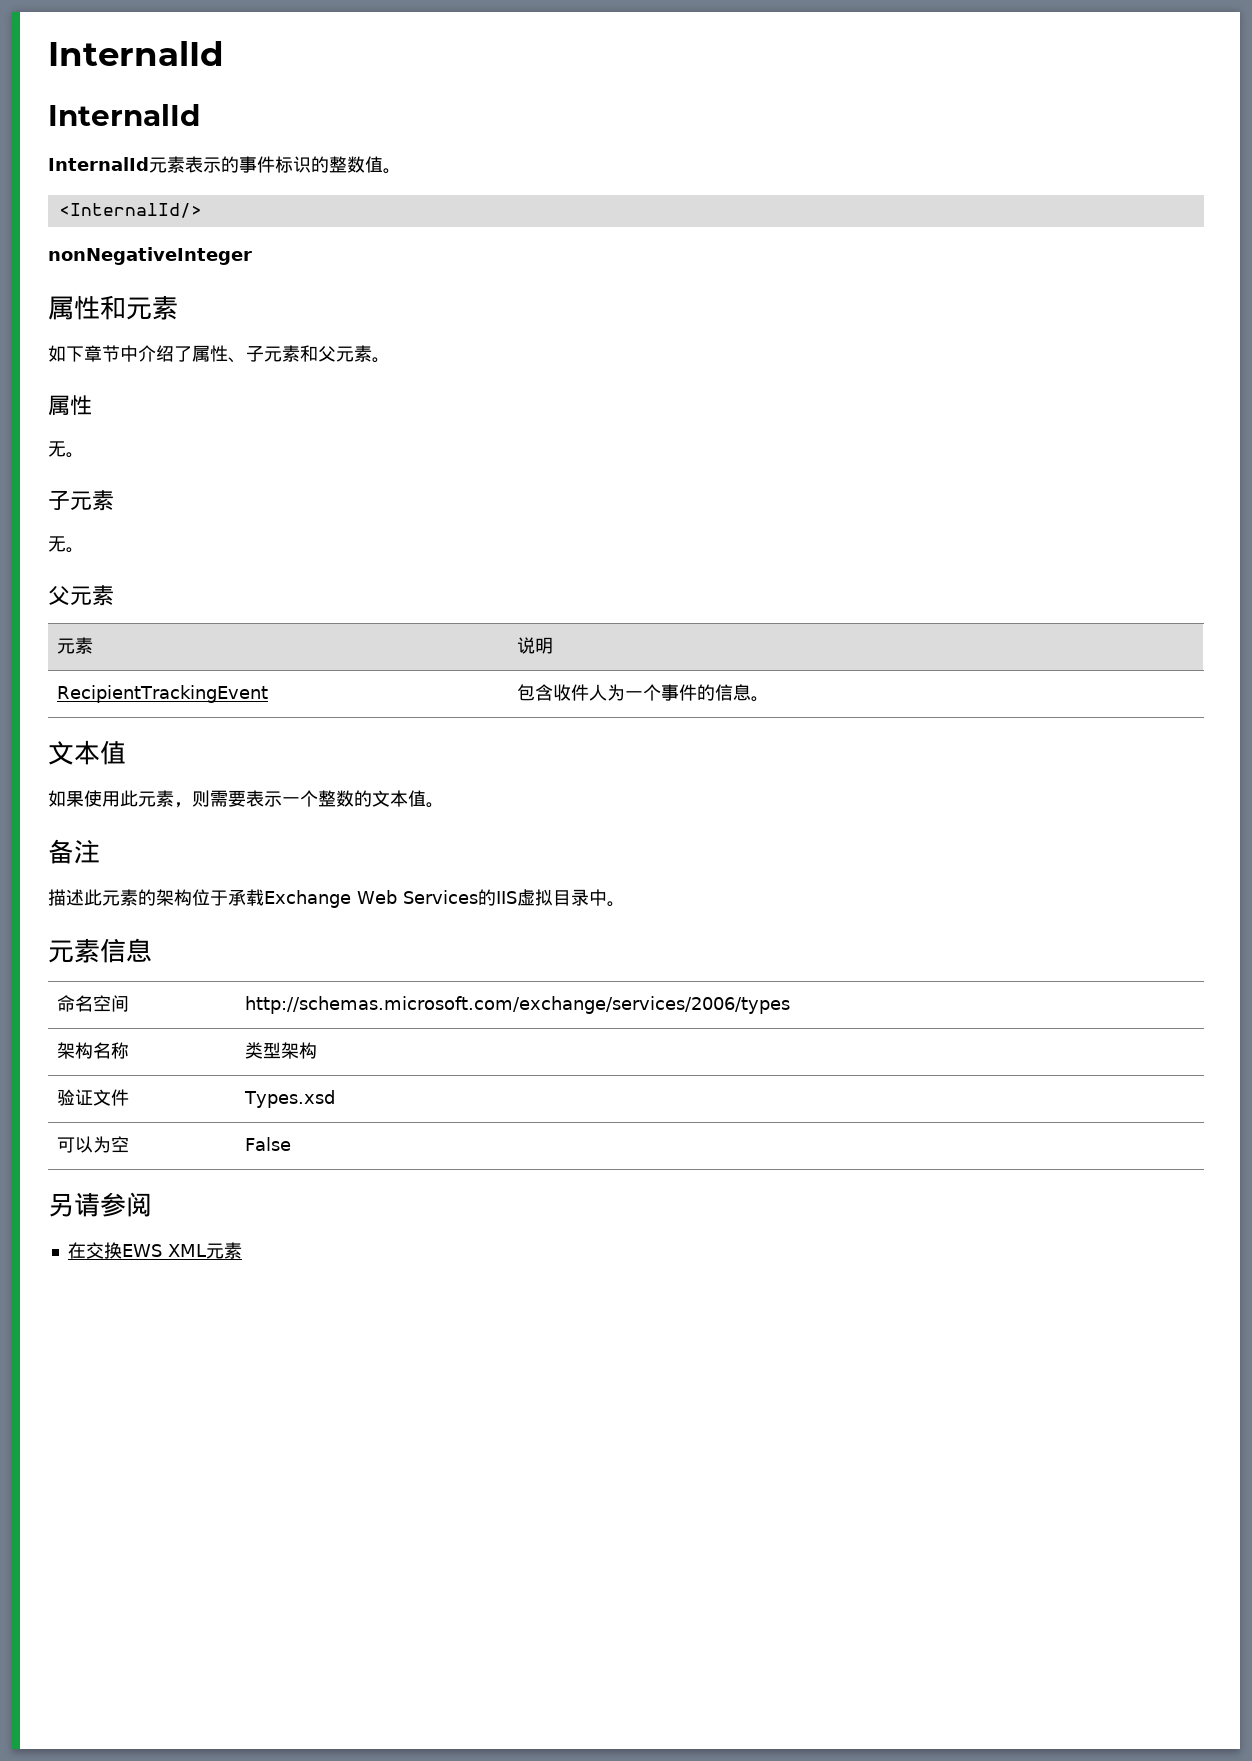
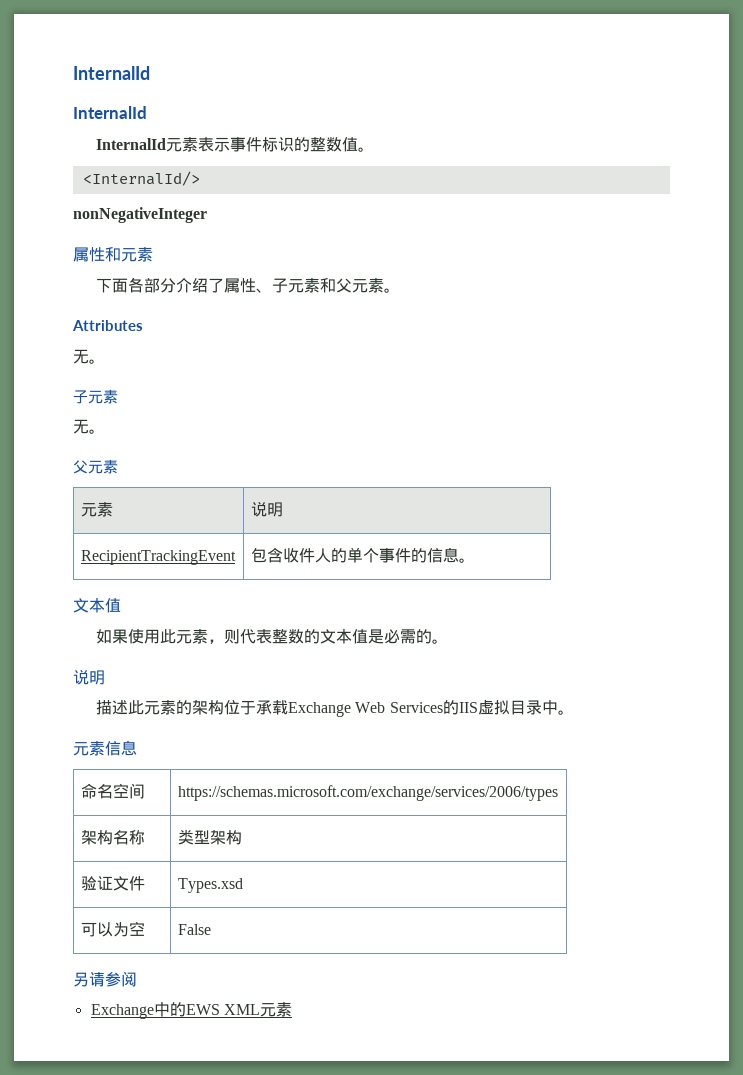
- InternalId元素表示的事件标识的整数值。
+ InternalId元素表示事件标识的整数值。
- 如下章节中介绍了属性、子元素和父元素。
- 属性
+ 下面各部分介绍了属性、子元素和父元素。
+ Attributes
- RecipientTrackingEvent | 包含收件人为一个事件的信息。
+ RecipientTrackingEvent | 包含收件人的单个事件的信息。
- 如果使用此元素，则需要表示一个整数的文本值。
- 备注
+ 如果使用此元素，则代表整数的文本值是必需的。
+ 说明
- 命名空间 | http://schemas.microsoft.com/exchange/services/2006/types
+ 命名空间 | https://schemas.microsoft.com/exchange/services/2006/types
- 在交换EWS XML元素
+ Exchange中的EWS XML元素

